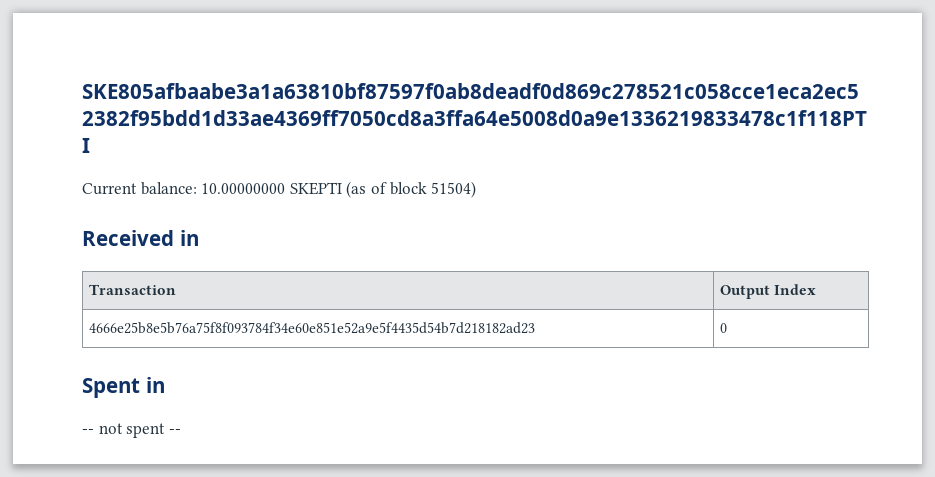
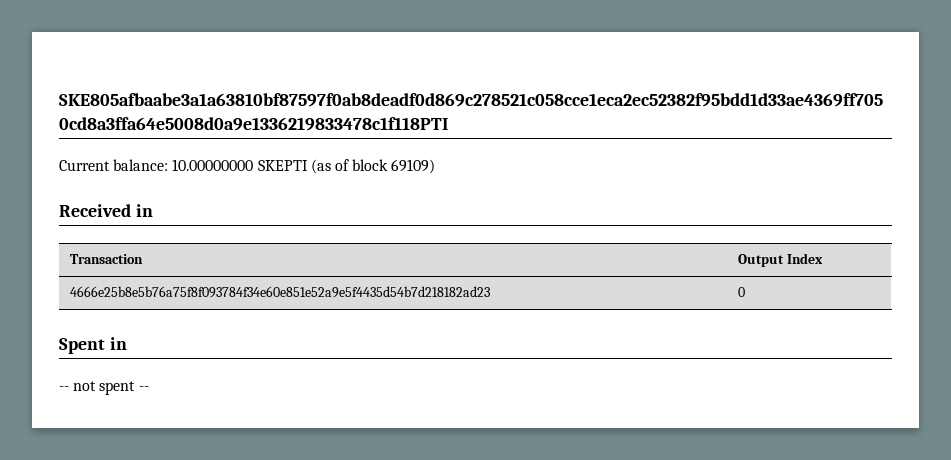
- Current balance: 10.00000000 SKEPTI (as of block 51504)
+ Current balance: 10.00000000 SKEPTI (as of block 69109)

